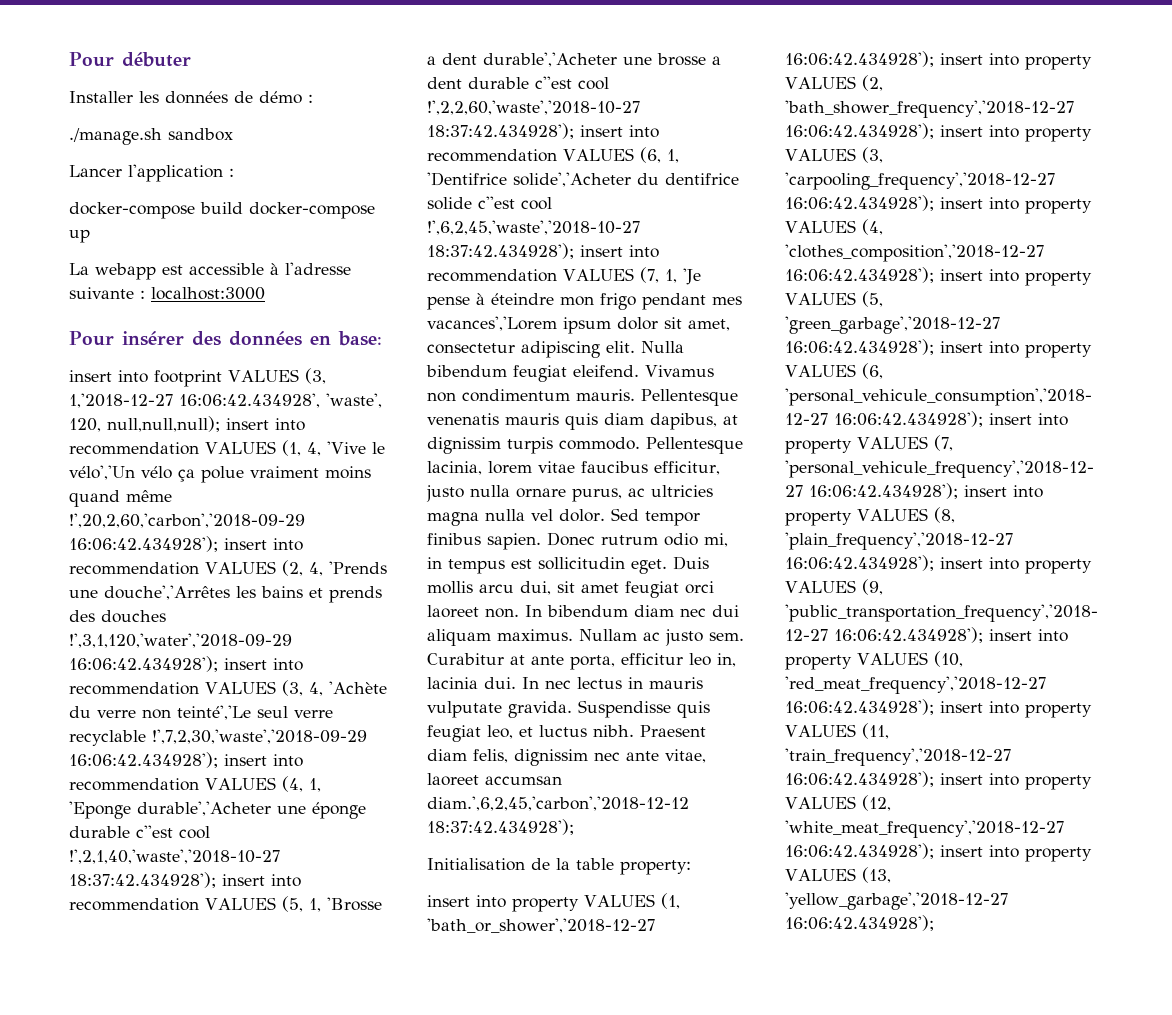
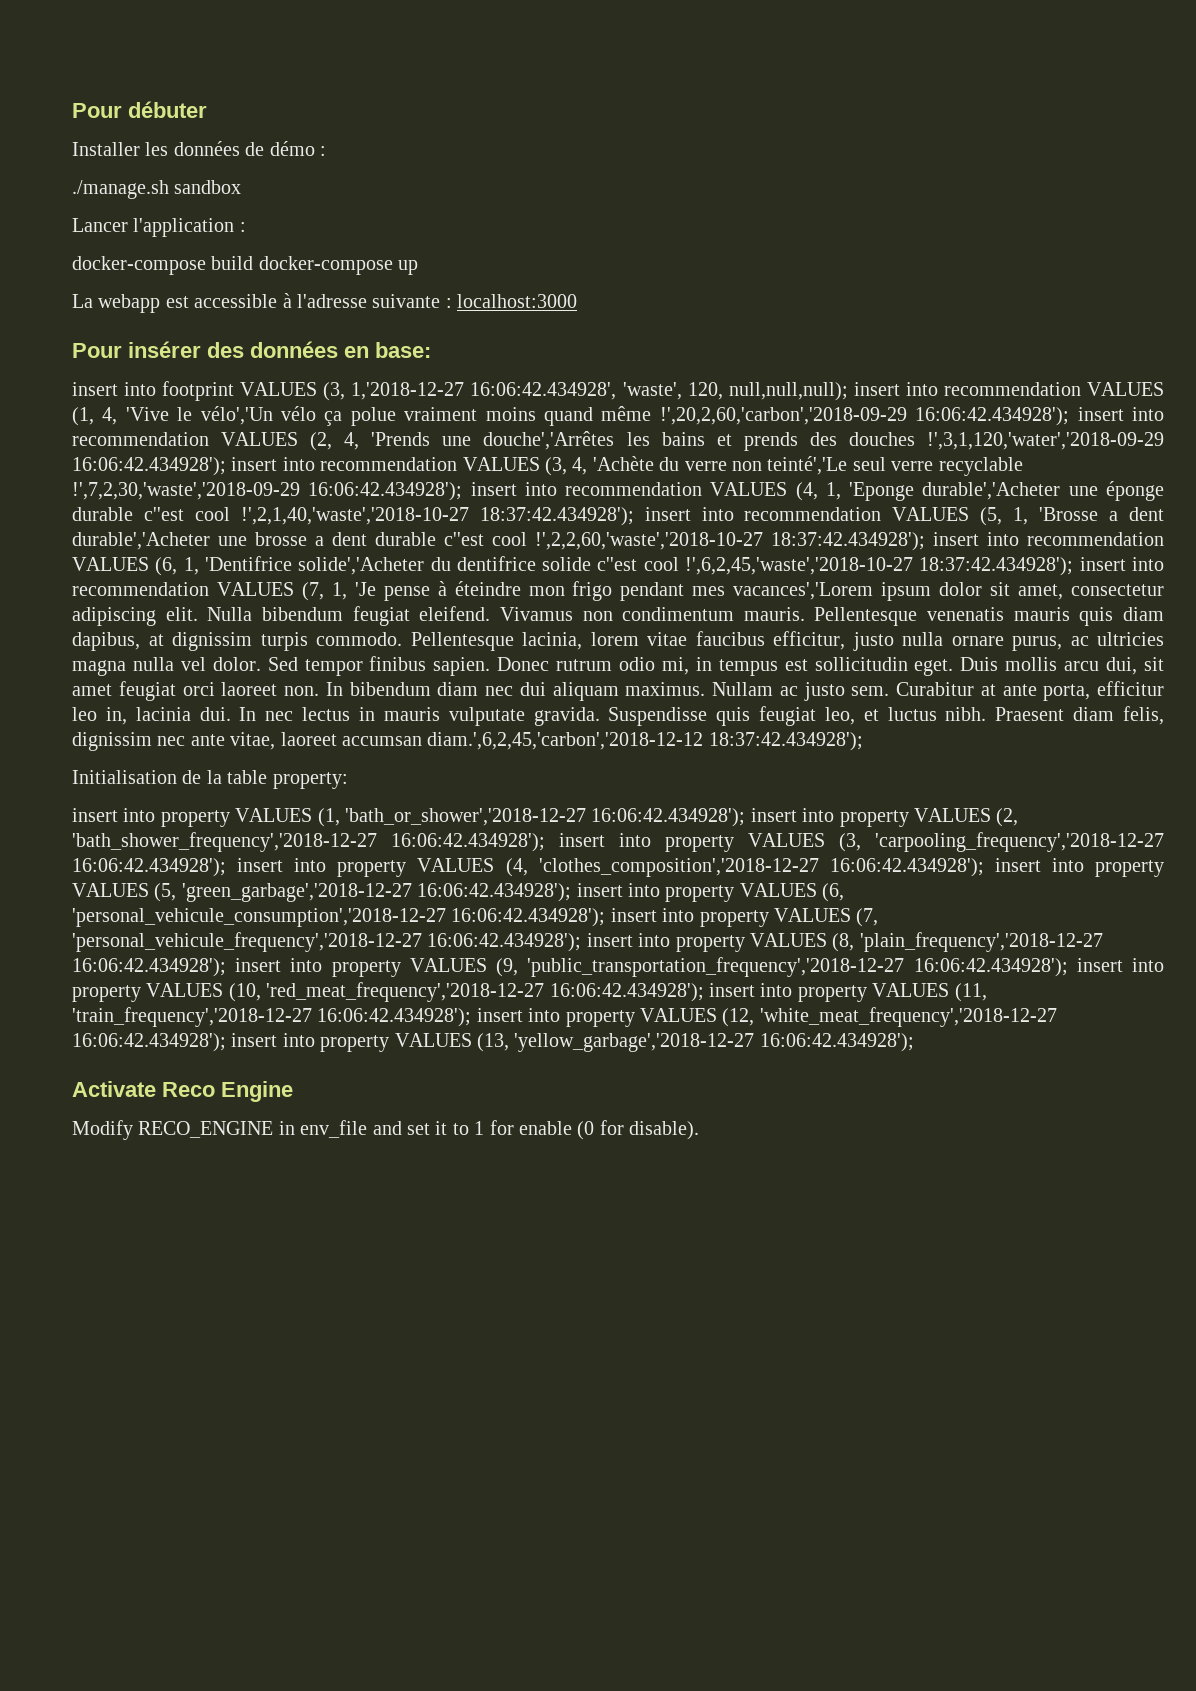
+ Activate Reco Engine
+ Modify RECO_ENGINE in env_file and set it to 1 for enable (0 for disable).

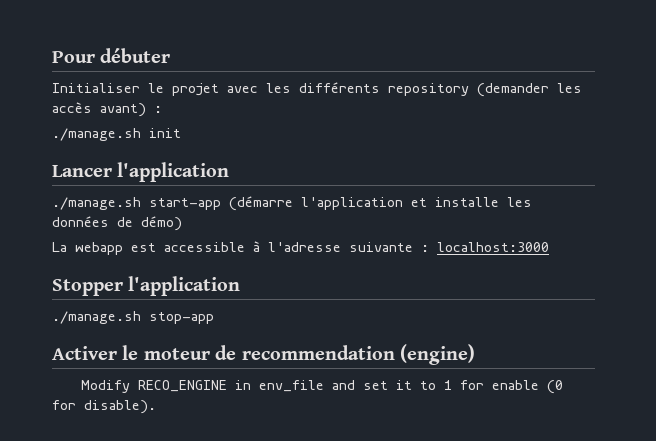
- Installer les données de démo :
- ./manage.sh sandbox
- Lancer l'application :
- docker-compose build docker-compose up
+ Initialiser le projet avec les différents repository (demander les accès avant) :
+ ./manage.sh init
+ Lancer l'application
+ ./manage.sh start-app (démarre l'application et installe les données de démo)
- Pour insérer des données en base:
- insert into footprint VALUES (3, 1,'2018-12-27 16:06:42.434928', 'waste', 120, null,null,null); insert into recommendation VALUES (1, 4, 'Vive le vélo','Un vélo ça polue vraiment moins quand même !',20,2,60,'carbon','2018-09-29 16:06:42.434928'); insert into recommendation VALUES (2, 4, 'Prends une douche','Arrêtes les bains et prends des douches !',3,1,120,'water','2018-09-29 16:06:42.434928'); insert into recommendation VALUES (3, 4, 'Achète du verre non teinté','Le seul verre recyclable !',7,2,30,'waste','2018-09-29 16:06:42.434928'); insert into recommendation VALUES (4, 1, 'Eponge durable','Acheter une éponge durable c''est cool !',2,1,40,'waste','2018-10-27 18:37:42.434928'); insert into recommendation VALUES (5, 1, 'Brosse a dent durable','Acheter une brosse a dent durable c''est cool !',2,2,60,'waste','2018-10-27 18:37:42.434928'); insert into recommendation VALUES (6, 1, 'Dentifrice solide','Acheter du dentifrice solide c''est cool !',6,2,45,'waste','2018-10-27 18:37:42.434928'); insert into recommendation VALUES (7, 1, 'Je pense à éteindre mon frigo pendant mes vacances','Lorem ipsum dolor sit amet, consectetur adipiscing elit. Nulla bibendum feugiat eleifend. Vivamus non condimentum mauris. Pellentesque venenatis mauris quis diam dapibus, at dignissim turpis commodo. Pellentesque lacinia, lorem vitae faucibus efficitur, justo nulla ornare purus, ac ultricies magna nulla vel dolor. Sed tempor finibus sapien. Donec rutrum odio mi, in tempus est sollicitudin eget. Duis mollis arcu dui, sit amet feugiat orci laoreet non. In bibendum diam nec dui aliquam maximus. Nullam ac justo sem. Curabitur at ante porta, efficitur leo in, lacinia dui. In nec lectus in mauris vulputate gravida. Suspendisse quis feugiat leo, et luctus nibh. Praesent diam felis, dignissim nec ante vitae, laoreet accumsan diam.',6,2,45,'carbon','2018-12-12 18:37:42.434928');
- Initialisation de la table property:
- insert into property VALUES (1, 'bath_or_shower','2018-12-27 16:06:42.434928'); insert into property VALUES (2, 'bath_shower_frequency','2018-12-27 16:06:42.434928'); insert into property VALUES (3, 'carpooling_frequency','2018-12-27 16:06:42.434928'); insert into property VALUES (4, 'clothes_composition','2018-12-27 16:06:42.434928'); insert into property VALUES (5, 'green_garbage','2018-12-27 16:06:42.434928'); insert into property VALUES (6, 'personal_vehicule_consumption','2018-12-27 16:06:42.434928'); insert into property VALUES (7, 'personal_vehicule_frequency','2018-12-27 16:06:42.434928'); insert into property VALUES (8, 'plain_frequency','2018-12-27 16:06:42.434928'); insert into property VALUES (9, 'public_transportation_frequency','2018-12-27 16:06:42.434928'); insert into property VALUES (10, 'red_meat_frequency','2018-12-27 16:06:42.434928'); insert into property VALUES (11, 'train_frequency','2018-12-27 16:06:42.434928'); insert into property VALUES (12, 'white_meat_frequency','2018-12-27 16:06:42.434928'); insert into property VALUES (13, 'yellow_garbage','2018-12-27 16:06:42.434928');
- Activate Reco Engine
+ Stopper l'application
+ ./manage.sh stop-app
+ Activer le moteur de recommendation (engine)

